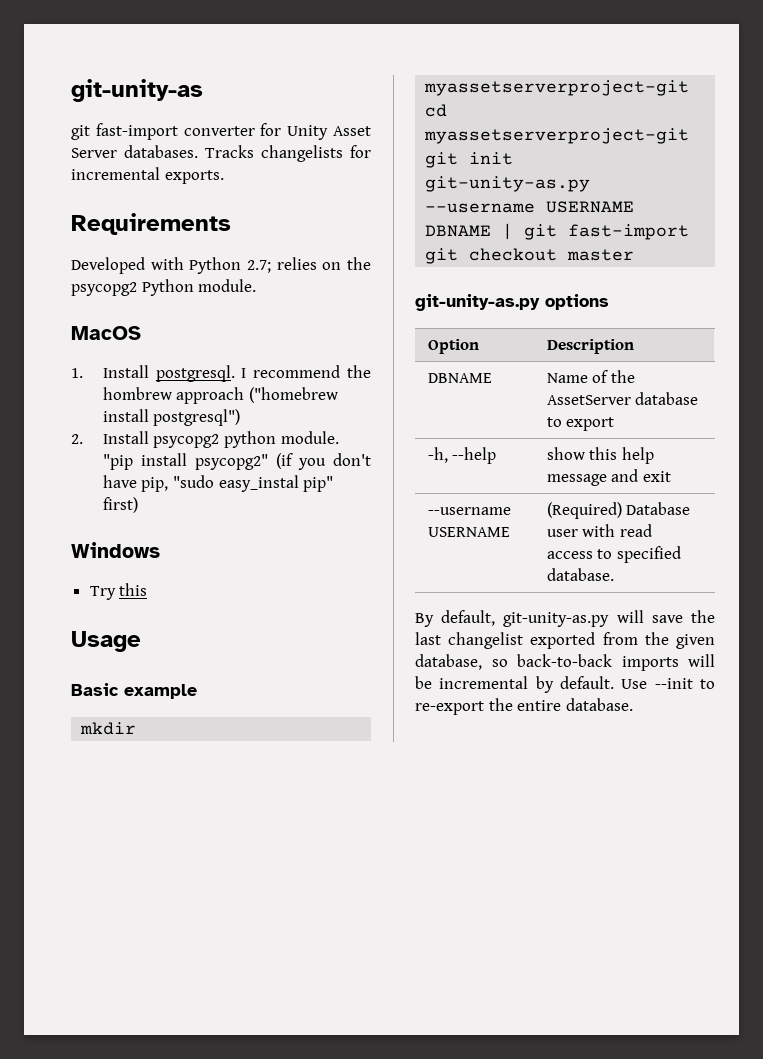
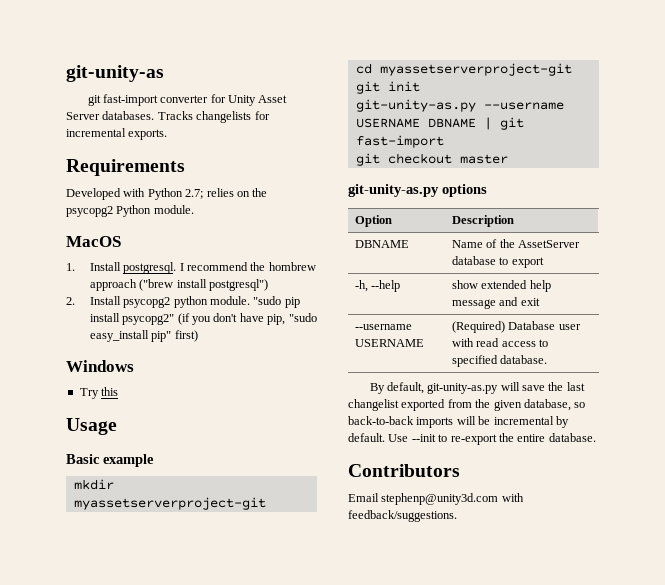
- I recommend the hombrew approach ("homebrew install postgresql")
+ I recommend the hombrew approach ("brew install postgresql")
- "pip install psycopg2" (if you don't have pip, "sudo easy_instal pip" first)
+ "sudo pip install psycopg2" (if you don't have pip, "sudo easy_install pip" first)
- -h, --help | show this help message and exit
+ -h, --help | show extended help message and exit
+ Contributors
+ Email stephenp@unity3d.com with feedback/suggestions.

